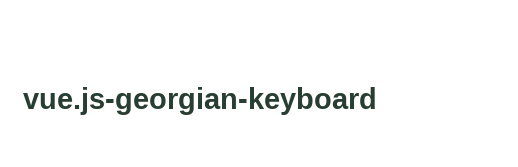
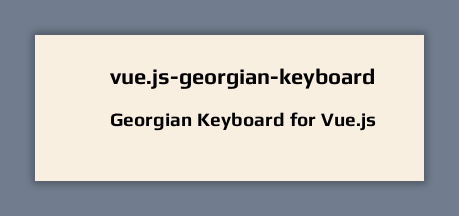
+ Georgian Keyboard for Vue.js

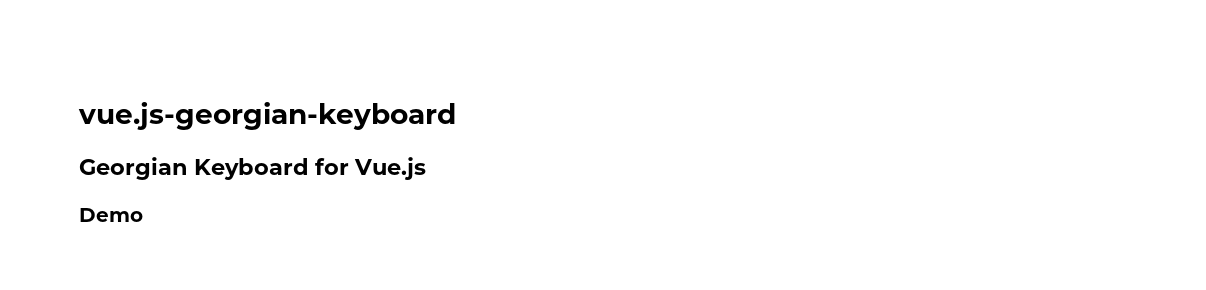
+ Demo

